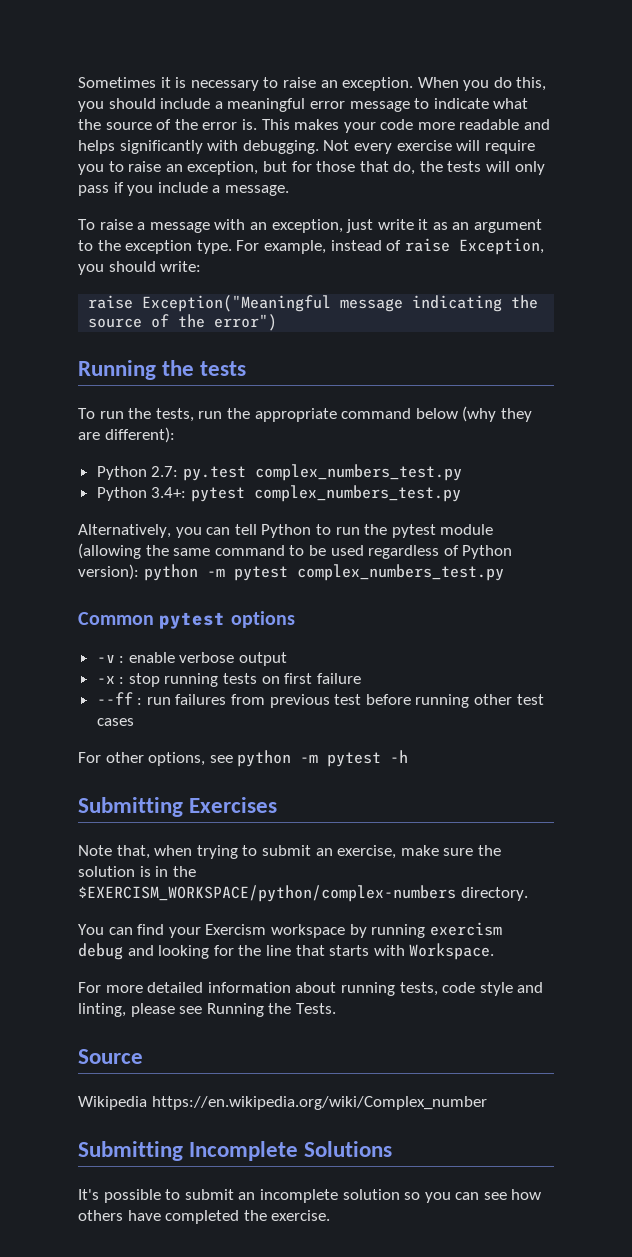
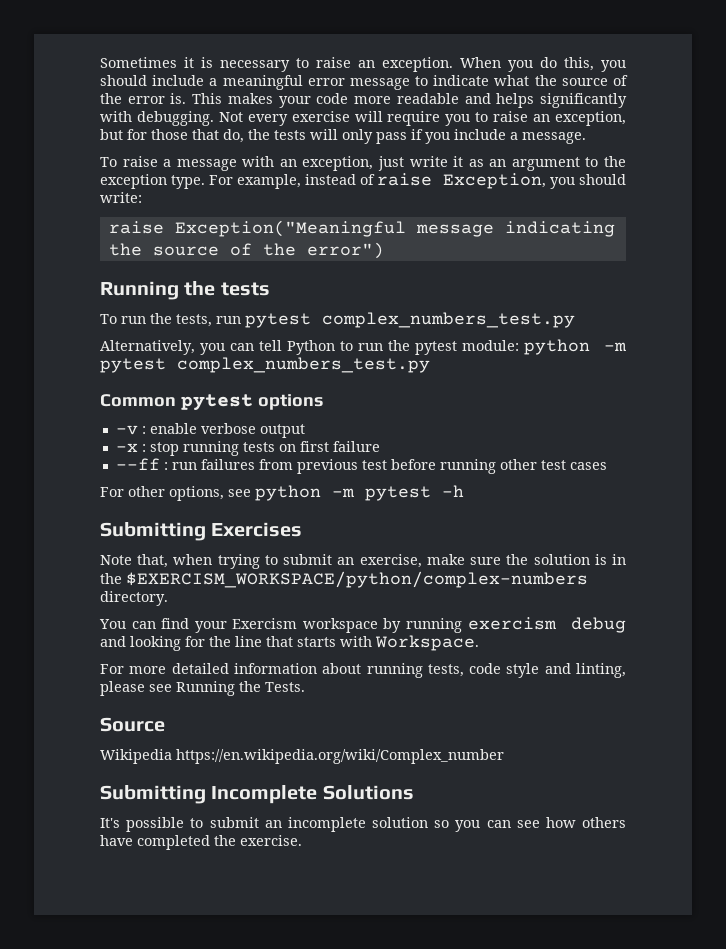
- To run the tests, run the appropriate command below (why they are different):
- Python 2.7: py.test complex_numbers_test.py
- Python 3.4+: pytest complex_numbers_test.py
+ To run the tests, run pytest complex_numbers_test.py
- Alternatively, you can tell Python to run the pytest module (allowing the same command to be used regardless of Python version): python -m pytest complex_numbers_test.py
+ Alternatively, you can tell Python to run the pytest module: python -m pytest complex_numbers_test.py

